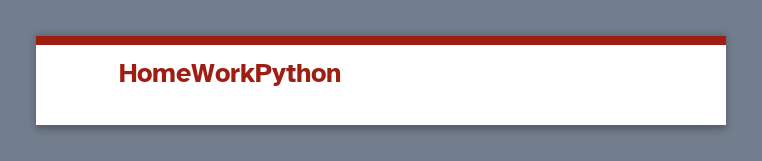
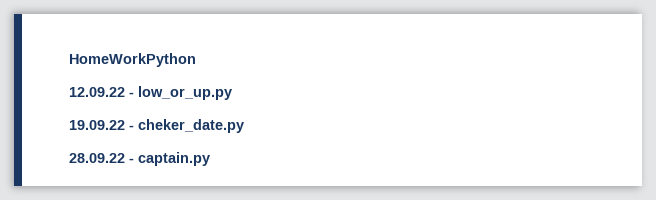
+ 12.09.22 - low_or_up.py
+ 19.09.22 - cheker_date.py
+ 28.09.22 - captain.py

